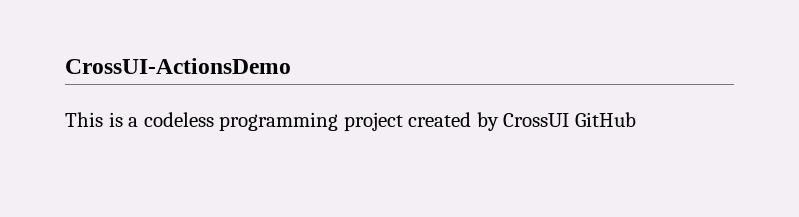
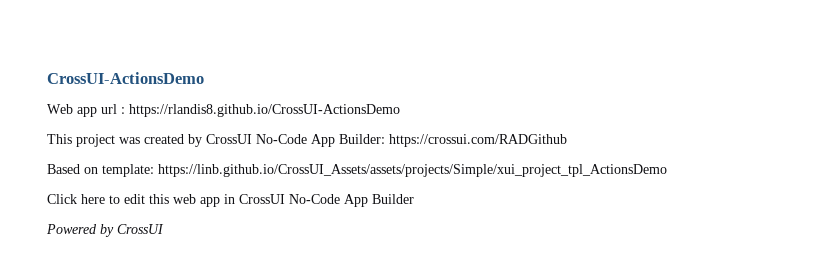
- This is a codeless programming project created by CrossUI GitHub
+ Web app url : https://rlandis8.github.io/CrossUI-ActionsDemo
+ This project was created by CrossUI No-Code App Builder: https://crossui.com/RADGithub
+ Based on template: https://linb.github.io/CrossUI_Assets/assets/projects/Simple/xui_project_tpl_ActionsDemo
+ Click here to edit this web app in CrossUI No-Code App Builder
+ Powered by CrossUI

